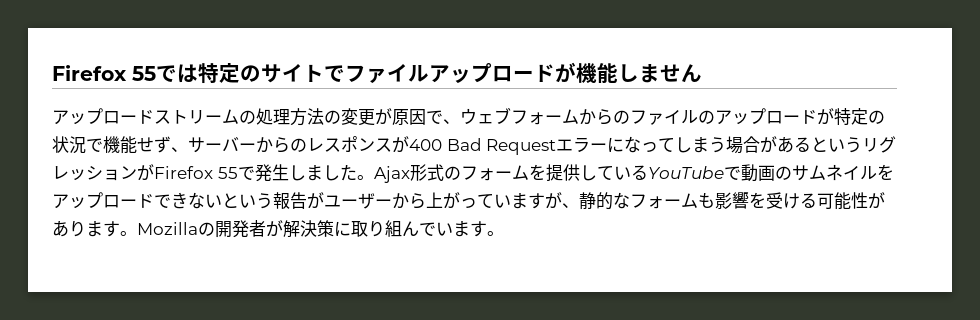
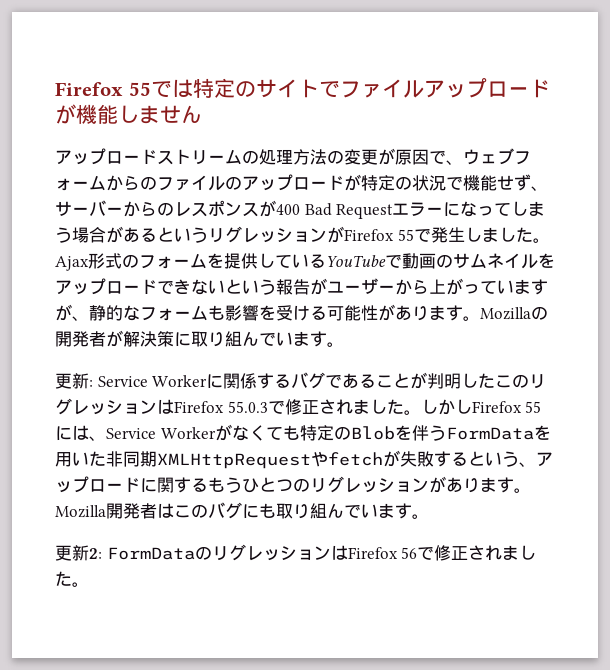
+ 更新: Service Workerに関係するバグであることが判明したこのリグレッションはFirefox 55.0.3で修正されました。しかしFirefox 55には、Service Workerがなくても特定のBlobを伴うFormDataを用いた非同期XMLHttpRequestやfetchが失敗するという、アップロードに関するもうひとつのリグレッションがあります。Mozilla開発者はこのバグにも取り組んでいます。
+ 更新2: FormDataのリグレッションはFirefox 56で修正されました。

